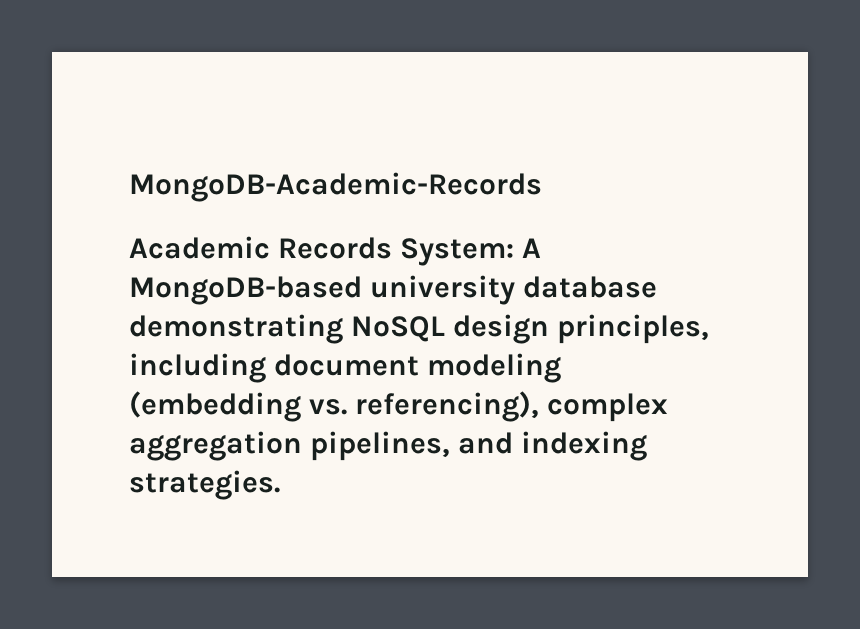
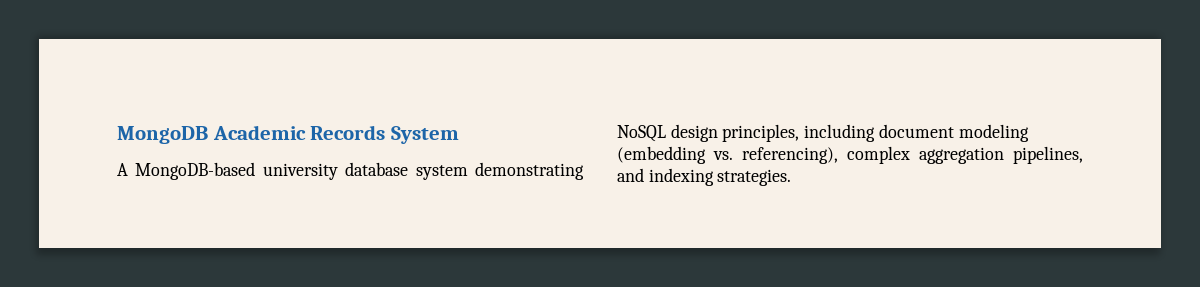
- MongoDB-Academic-Records
- Academic Records System: A MongoDB-based university database demonstrating NoSQL design principles, including document modeling (embedding vs. referencing), complex aggregation pipelines, and indexing strategies.
+ MongoDB Academic Records System
+ A MongoDB-based university database system demonstrating NoSQL design principles, including document modeling (embedding vs. referencing), complex aggregation pipelines, and indexing strategies.

